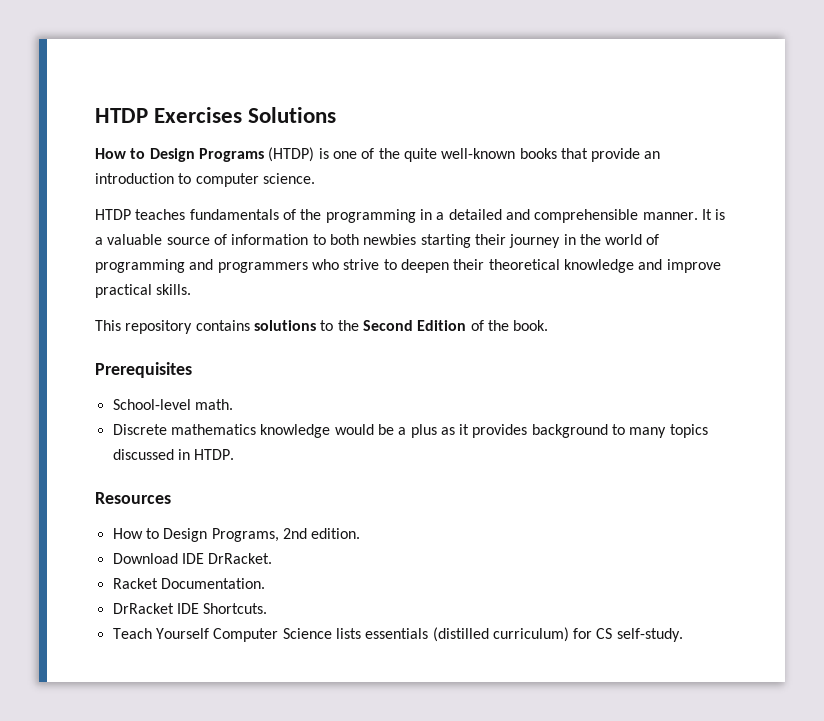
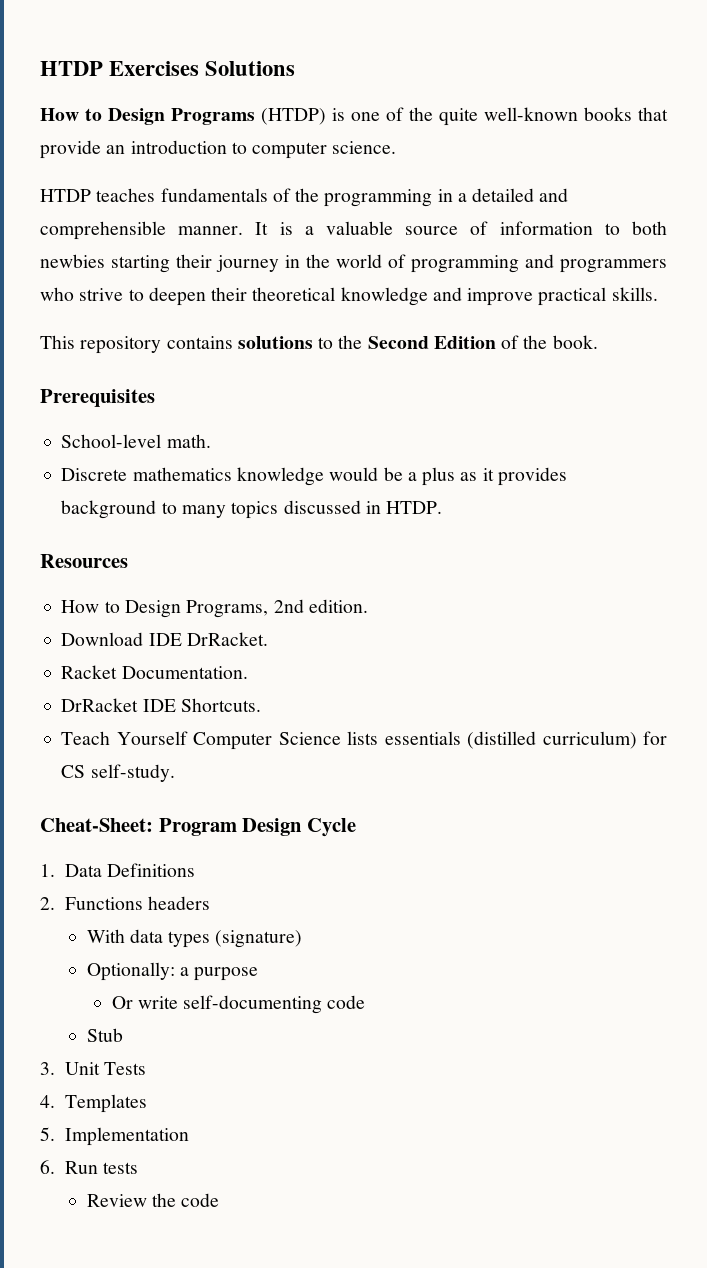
+ Cheat-Sheet: Program Design Cycle
+ 1. Data Definitions
+ 2. Functions headers
+ With data types (signature)
+ Optionally: a purpose
+ Or write self-documenting code
+ Stub
+ 3. Unit Tests
+ 4. Templates
+ 5. Implementation
+ 6. Run tests
+ Review the code

